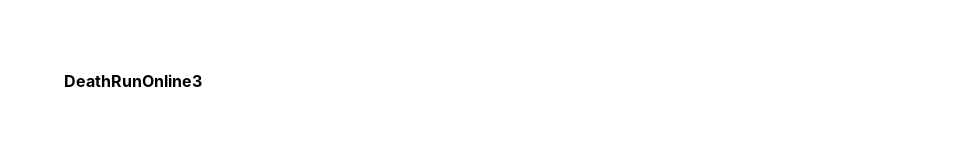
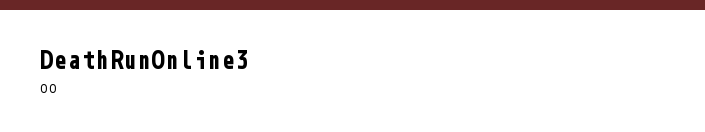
+ oo

